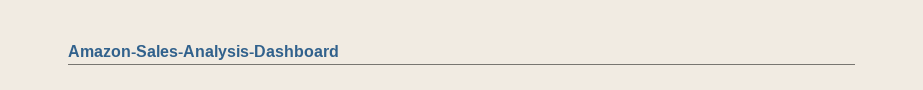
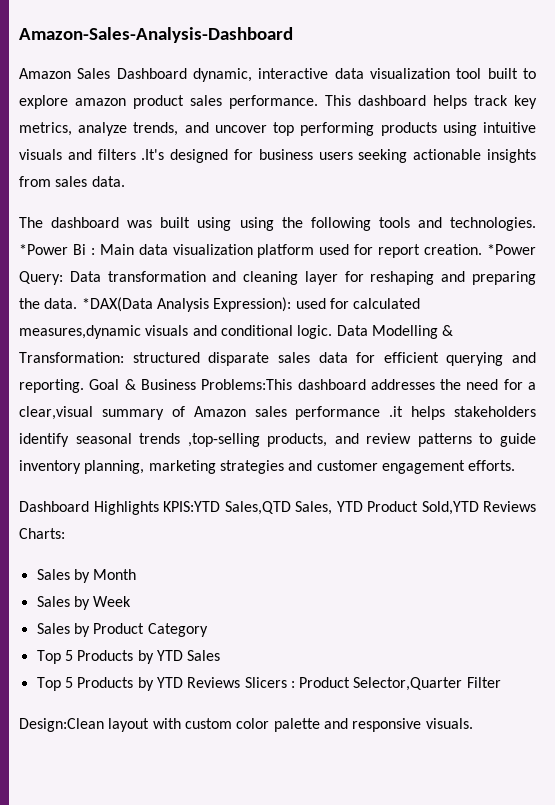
+ Amazon Sales Dashboard dynamic, interactive data visualization tool built to explore amazon product sales performance. This dashboard helps track key metrics, analyze trends, and uncover top performing products using intuitive visuals and filters .It's designed for business users seeking actionable insights from sales data.
+ The dashboard was built using using the following tools and technologies. *Power Bi : Main data visualization platform used for report creation. *Power Query: Data transformation and cleaning layer for reshaping and preparing the data. *DAX(Data Analysis Expression): used for calculated measures,dynamic visuals and conditional logic. Data Modelling & Transformation: structured disparate sales data for efficient querying and reporting. Goal & Business Problems:This dashboard addresses the need for a clear,visual summary of Amazon sales performance .it helps stakeholders identify seasonal trends ,top-selling products, and review patterns to guide inventory planning, marketing strategies and customer engagement efforts.
+ Dashboard Highlights KPIS:YTD Sales,QTD Sales, YTD Product Sold,YTD Reviews Charts:
+ Sales by Month
+ Sales by Week
+ Sales by Product Category
+ Top 5 Products by YTD Sales
+ Top 5 Products by YTD Reviews Slicers : Product Selector,Quarter Filter
+ Design:Clean layout with custom color palette and responsive visuals.

